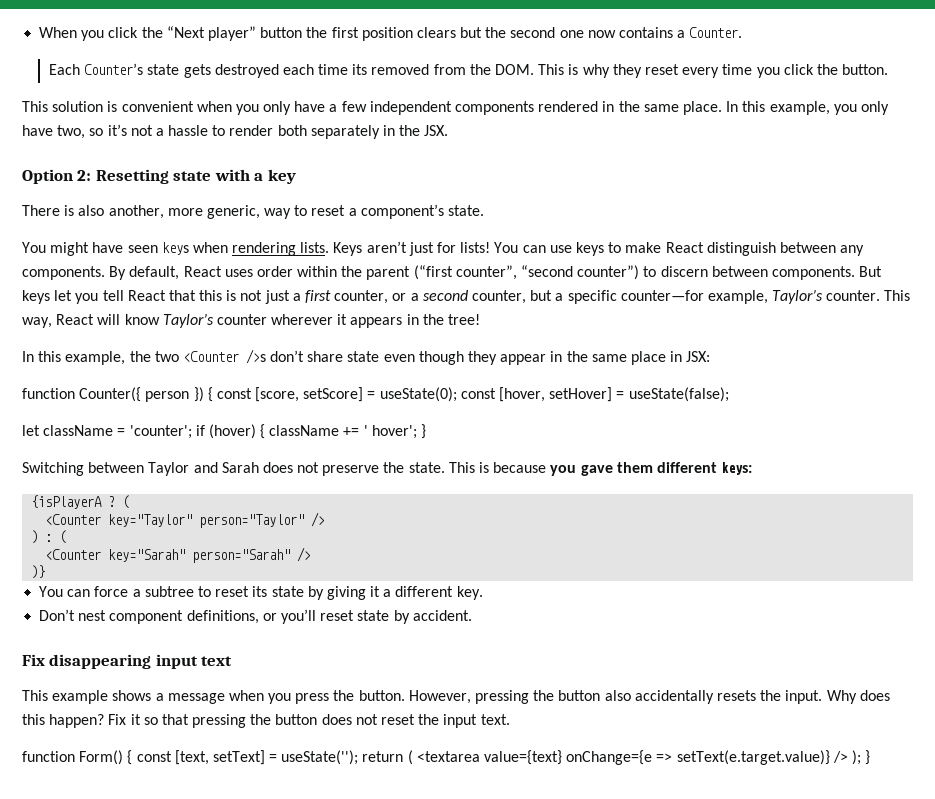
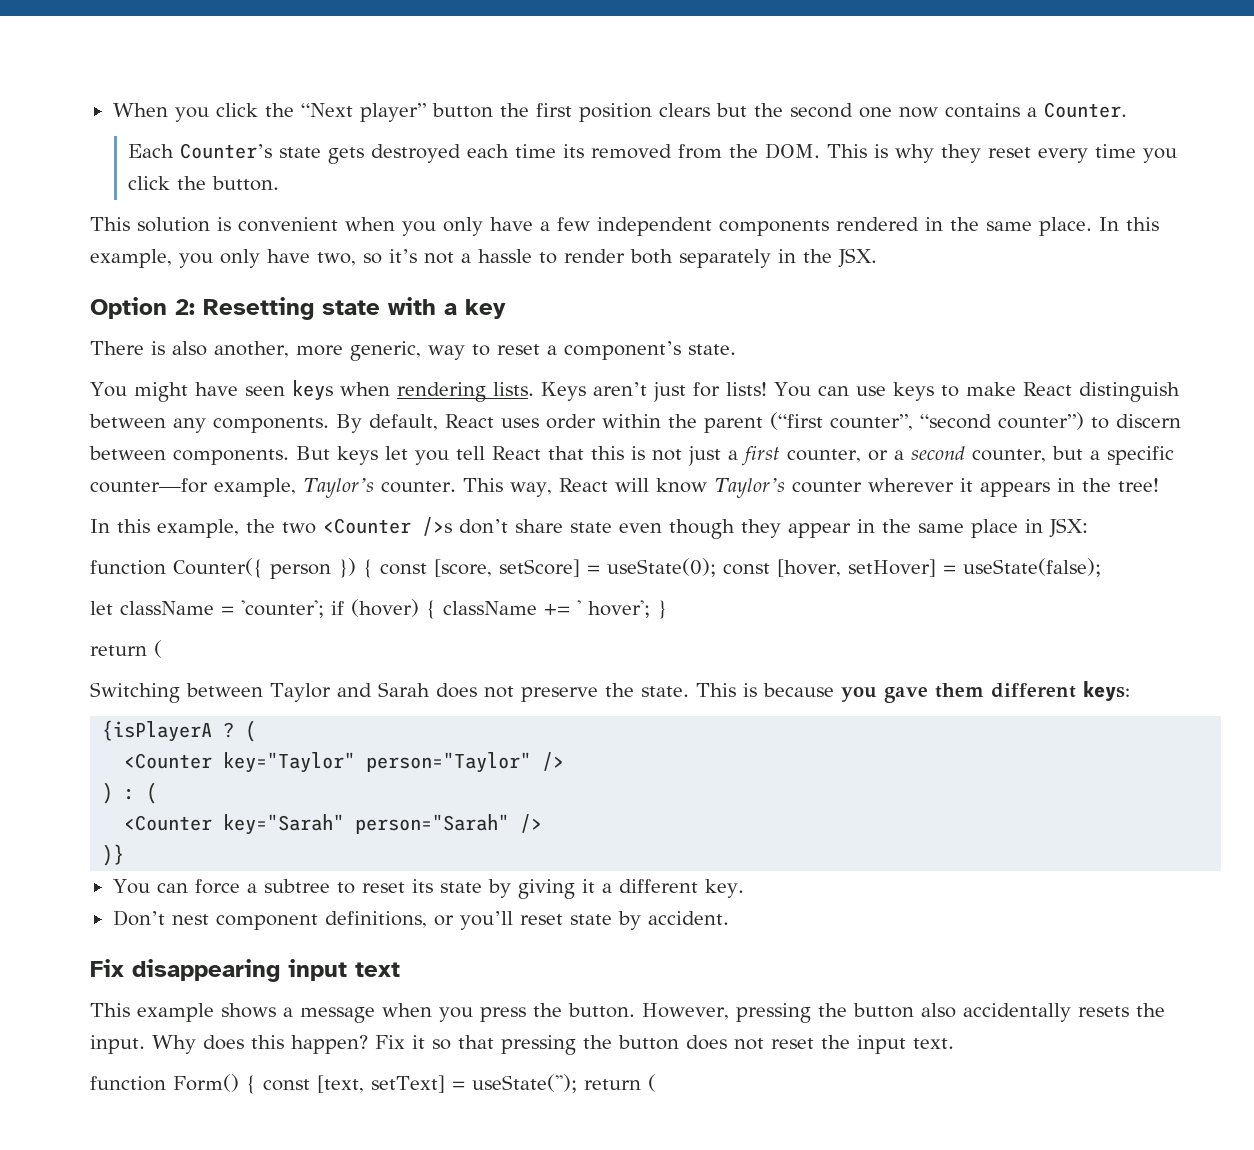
  let className = 'counter'; if (hover) { className += ' hover'; }
+ return (
- function Form() { const [text, setText] = useState(''); return ( <textarea value={text} onChange={e => setText(e.target.value)} /> ); }
+ function Form() { const [text, setText] = useState(''); return (

